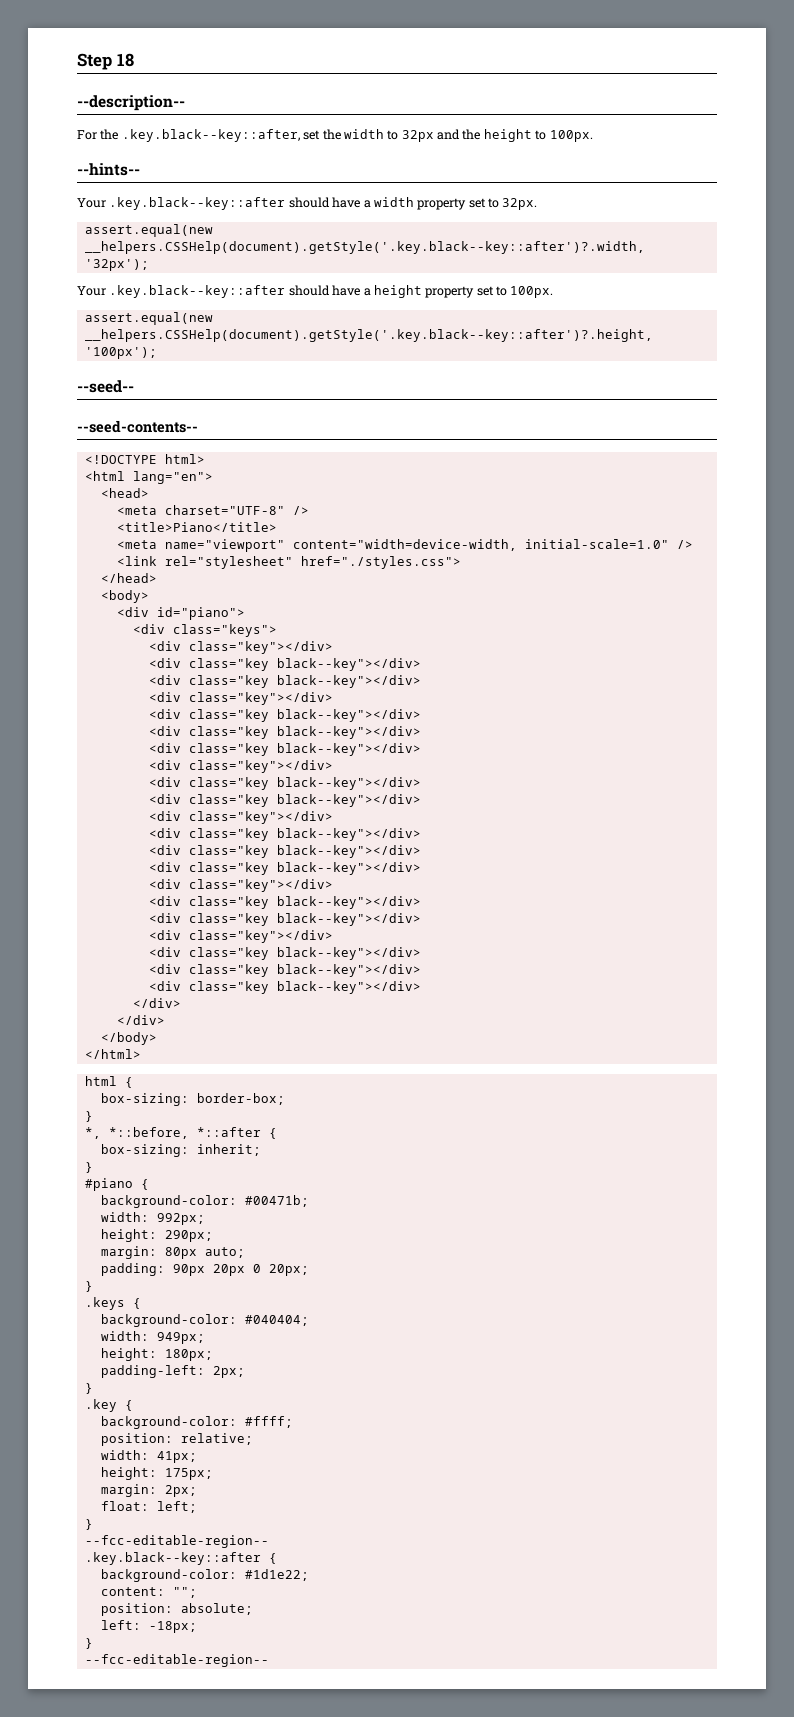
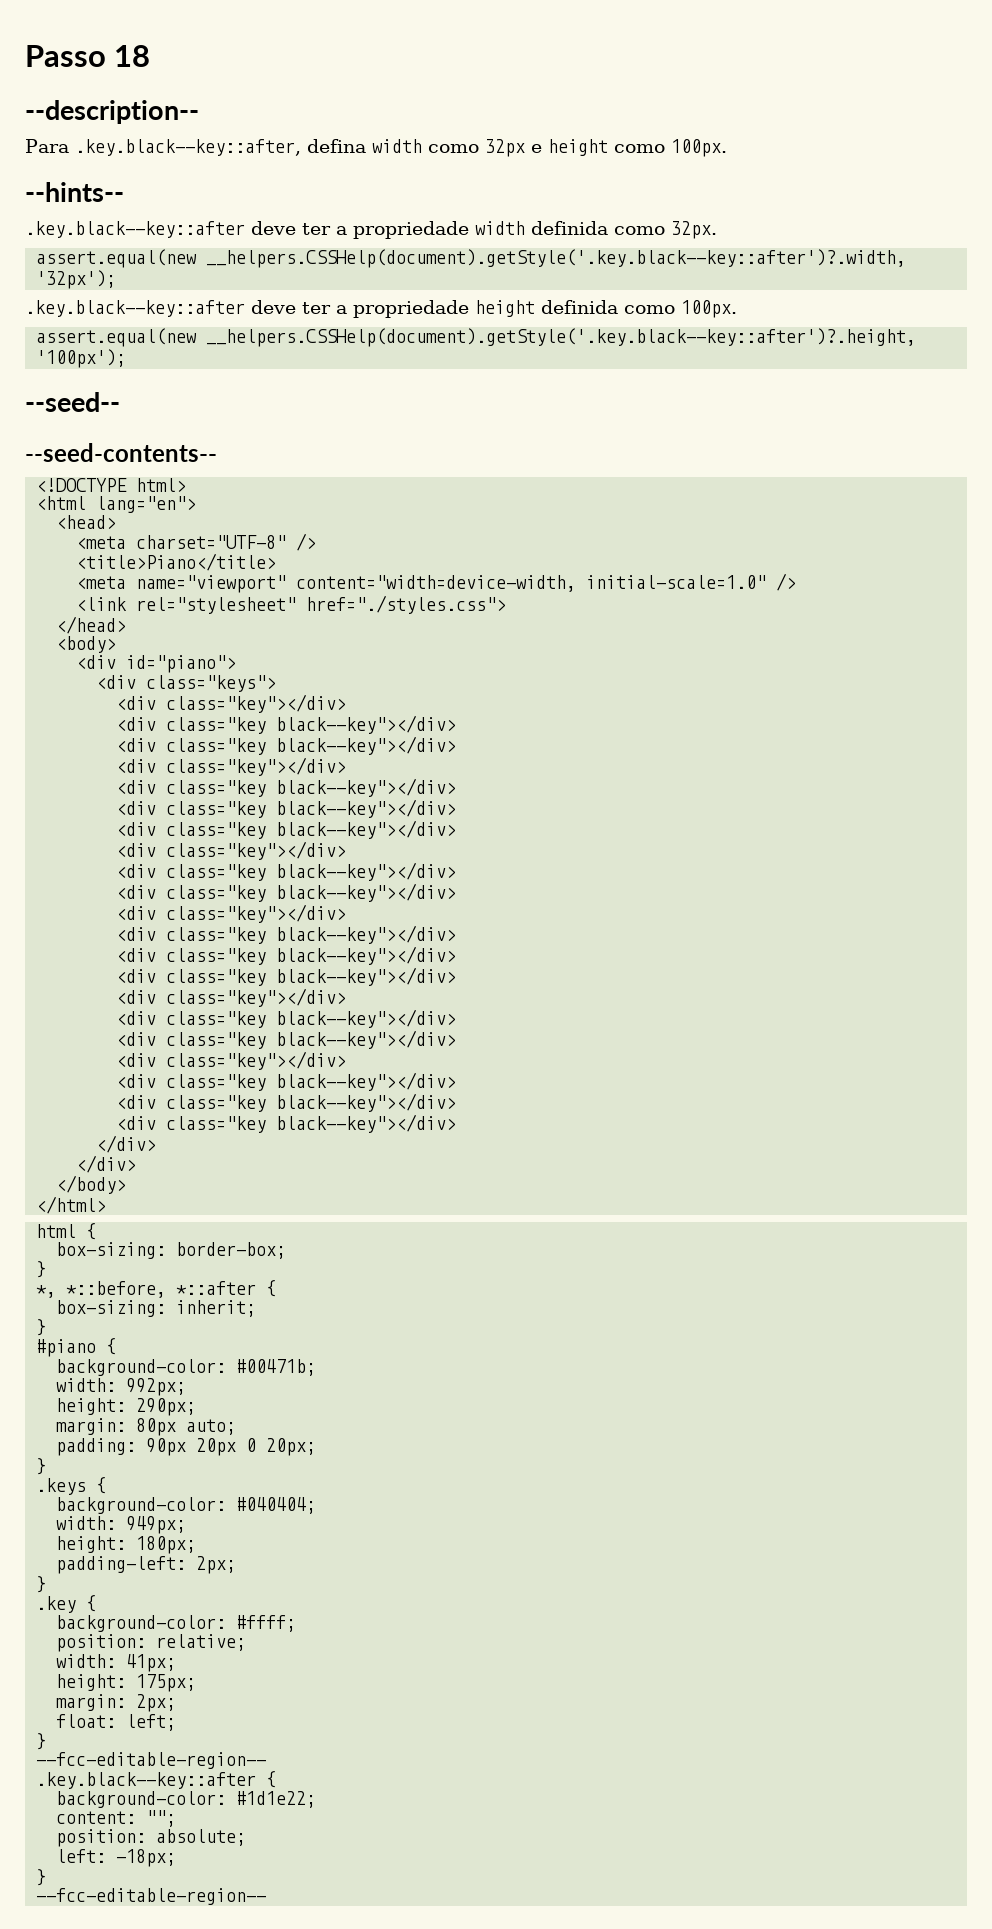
- Step 18
+ Passo 18
- For the .key.black--key::after, set the width to 32px and the height to 100px.
+ Para .key.black--key::after, defina width como 32px e height como 100px.
  --hints--
- Your .key.black--key::after should have a width property set to 32px.
+ .key.black--key::after deve ter a propriedade width definida como 32px.
  assert.equal(new __helpers.CSSHelp(document).getStyle('.key.black--key::after')?.width, '32px');
- Your .key.black--key::after should have a height property set to 100px.
+ .key.black--key::after deve ter a propriedade height definida como 100px.

